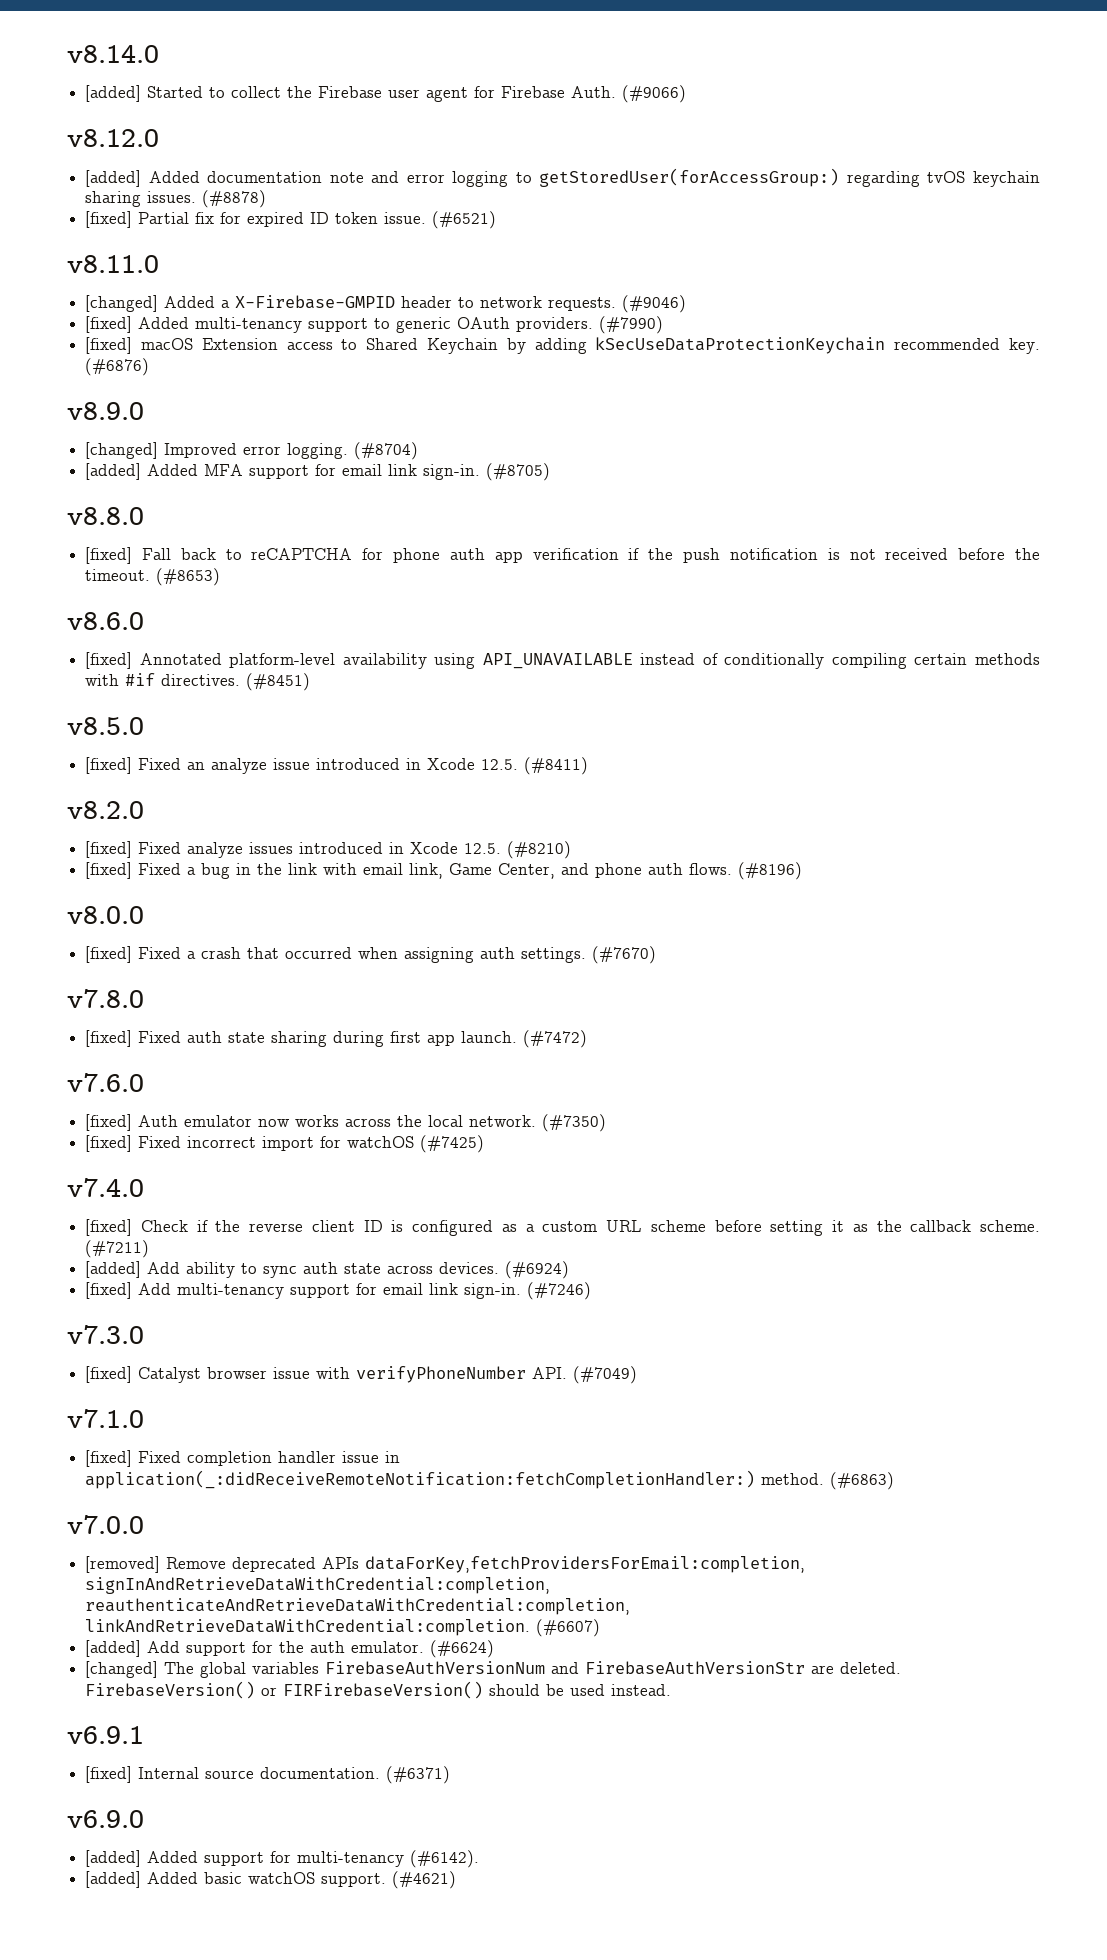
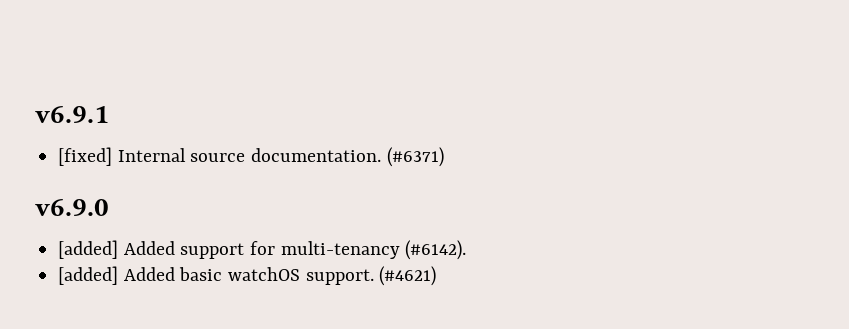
- v8.14.0
- [added] Started to collect the Firebase user agent for Firebase Auth. (#9066)
- v8.12.0
- [added] Added documentation note and error logging to getStoredUser(forAccessGroup:) regarding tvOS keychain sharing issues. (#8878)
- [fixed] Partial fix for expired ID token issue. (#6521)
- v8.11.0
- [changed] Added a X-Firebase-GMPID header to network requests. (#9046)
- [fixed] Added multi-tenancy support to generic OAuth providers. (#7990)
- [fixed] macOS Extension access to Shared Keychain by adding kSecUseDataProtectionKeychain recommended key. (#6876)
- v8.9.0
- [changed] Improved error logging. (#8704)
- [added] Added MFA support for email link sign-in. (#8705)
- v8.8.0
- [fixed] Fall back to reCAPTCHA for phone auth app verification if the push notification is not received before the timeout. (#8653)
- v8.6.0
- [fixed] Annotated platform-level availability using API_UNAVAILABLE instead of conditionally compiling certain methods with #if directives. (#8451)
- v8.5.0
- [fixed] Fixed an analyze issue introduced in Xcode 12.5. (#8411)
- v8.2.0
- [fixed] Fixed analyze issues introduced in Xcode 12.5. (#8210)
- [fixed] Fixed a bug in the link with email link, Game Center, and phone auth flows. (#8196)
- v8.0.0
- [fixed] Fixed a crash that occurred when assigning auth settings. (#7670)
- v7.8.0
- [fixed] Fixed auth state sharing during first app launch. (#7472)
- v7.6.0
- [fixed] Auth emulator now works across the local network. (#7350)
- [fixed] Fixed incorrect import for watchOS (#7425)
- v7.4.0
- [fixed] Check if the reverse client ID is configured as a custom URL scheme before setting it as the callback scheme. (#7211)
- [added] Add ability to sync auth state across devices. (#6924)
- [fixed] Add multi-tenancy support for email link sign-in. (#7246)
- v7.3.0
- [fixed] Catalyst browser issue with verifyPhoneNumber API. (#7049)
- v7.1.0
- [fixed] Fixed completion handler issue in application(_:didReceiveRemoteNotification:fetchCompletionHandler:) method. (#6863)
- v7.0.0
- [removed] Remove deprecated APIs dataForKey,fetchProvidersForEmail:completion, signInAndRetrieveDataWithCredential:completion, reauthenticateAndRetrieveDataWithCredential:completion, linkAndRetrieveDataWithCredential:completion. (#6607)
- [added] Add support for the auth emulator. (#6624)
- [changed] The global variables FirebaseAuthVersionNum and FirebaseAuthVersionStr are deleted. FirebaseVersion() or FIRFirebaseVersion() should be used instead.

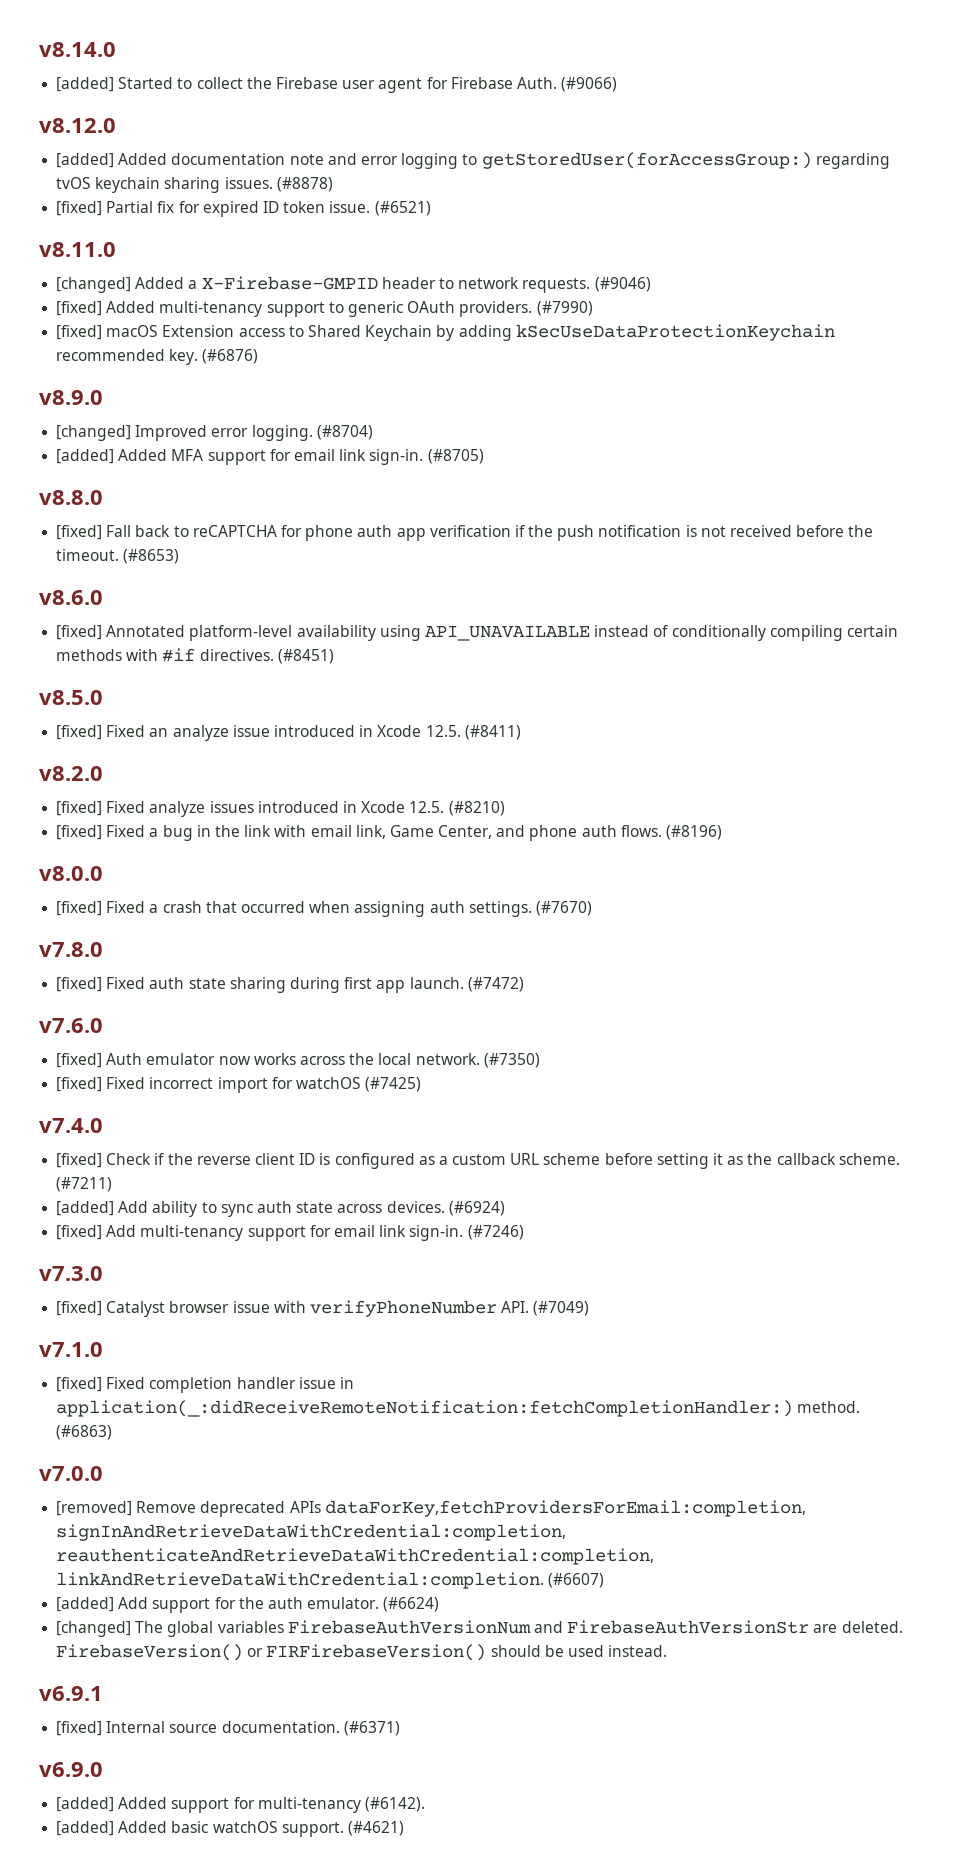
+ v8.14.0
+ [added] Started to collect the Firebase user agent for Firebase Auth. (#9066)
+ v8.12.0
+ [added] Added documentation note and error logging to getStoredUser(forAccessGroup:) regarding tvOS keychain sharing issues. (#8878)
+ [fixed] Partial fix for expired ID token issue. (#6521)
+ v8.11.0
+ [changed] Added a X-Firebase-GMPID header to network requests. (#9046)
+ [fixed] Added multi-tenancy support to generic OAuth providers. (#7990)
+ [fixed] macOS Extension access to Shared Keychain by adding kSecUseDataProtectionKeychain recommended key. (#6876)
+ v8.9.0
+ [changed] Improved error logging. (#8704)
+ [added] Added MFA support for email link sign-in. (#8705)
+ v8.8.0
+ [fixed] Fall back to reCAPTCHA for phone auth app verification if the push notification is not received before the timeout. (#8653)
+ v8.6.0
+ [fixed] Annotated platform-level availability using API_UNAVAILABLE instead of conditionally compiling certain methods with #if directives. (#8451)
+ v8.5.0
+ [fixed] Fixed an analyze issue introduced in Xcode 12.5. (#8411)
+ v8.2.0
+ [fixed] Fixed analyze issues introduced in Xcode 12.5. (#8210)
+ [fixed] Fixed a bug in the link with email link, Game Center, and phone auth flows. (#8196)
+ v8.0.0
+ [fixed] Fixed a crash that occurred when assigning auth settings. (#7670)
+ v7.8.0
+ [fixed] Fixed auth state sharing during first app launch. (#7472)
+ v7.6.0
+ [fixed] Auth emulator now works across the local network. (#7350)
+ [fixed] Fixed incorrect import for watchOS (#7425)
+ v7.4.0
+ [fixed] Check if the reverse client ID is configured as a custom URL scheme before setting it as the callback scheme. (#7211)
+ [added] Add ability to sync auth state across devices. (#6924)
+ [fixed] Add multi-tenancy support for email link sign-in. (#7246)
+ v7.3.0
+ [fixed] Catalyst browser issue with verifyPhoneNumber API. (#7049)
+ v7.1.0
+ [fixed] Fixed completion handler issue in application(_:didReceiveRemoteNotification:fetchCompletionHandler:) method. (#6863)
+ v7.0.0
+ [removed] Remove deprecated APIs dataForKey,fetchProvidersForEmail:completion, signInAndRetrieveDataWithCredential:completion, reauthenticateAndRetrieveDataWithCredential:completion, linkAndRetrieveDataWithCredential:completion. (#6607)
+ [added] Add support for the auth emulator. (#6624)
+ [changed] The global variables FirebaseAuthVersionNum and FirebaseAuthVersionStr are deleted. FirebaseVersion() or FIRFirebaseVersion() should be used instead.

